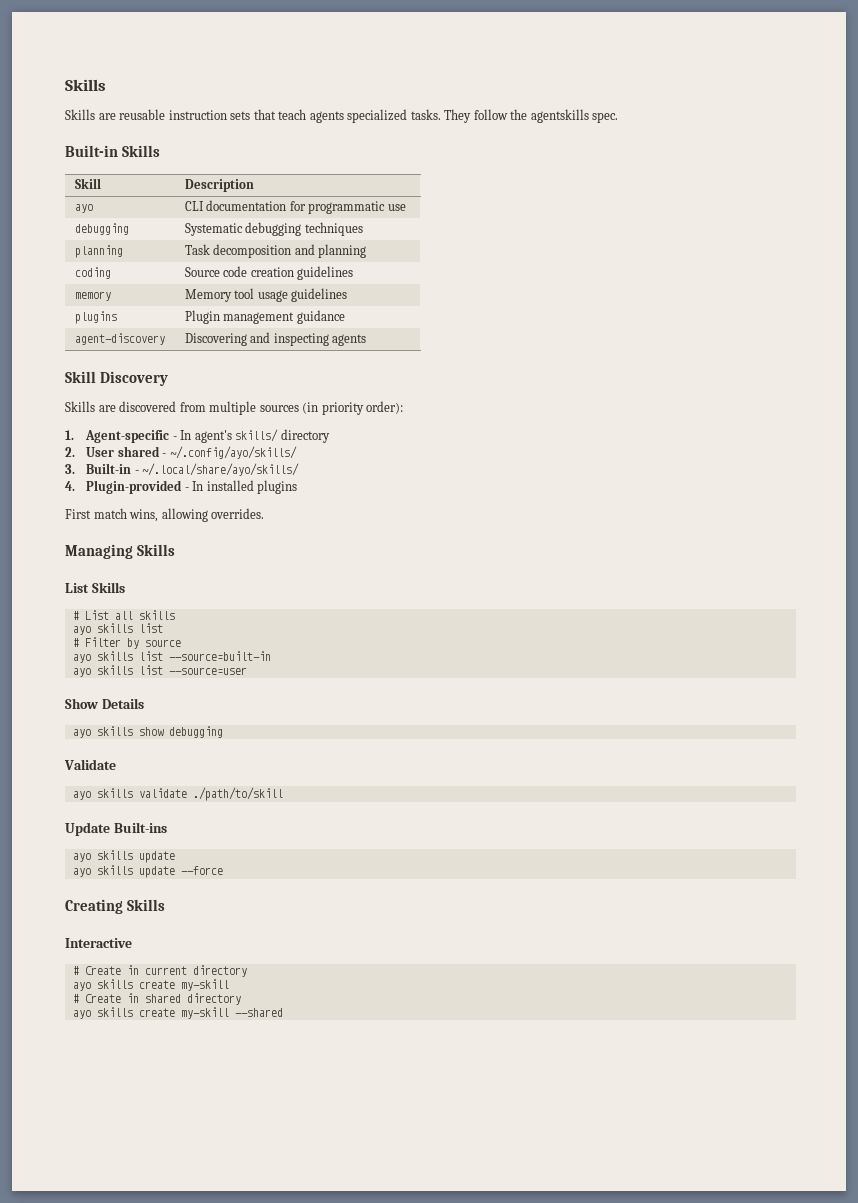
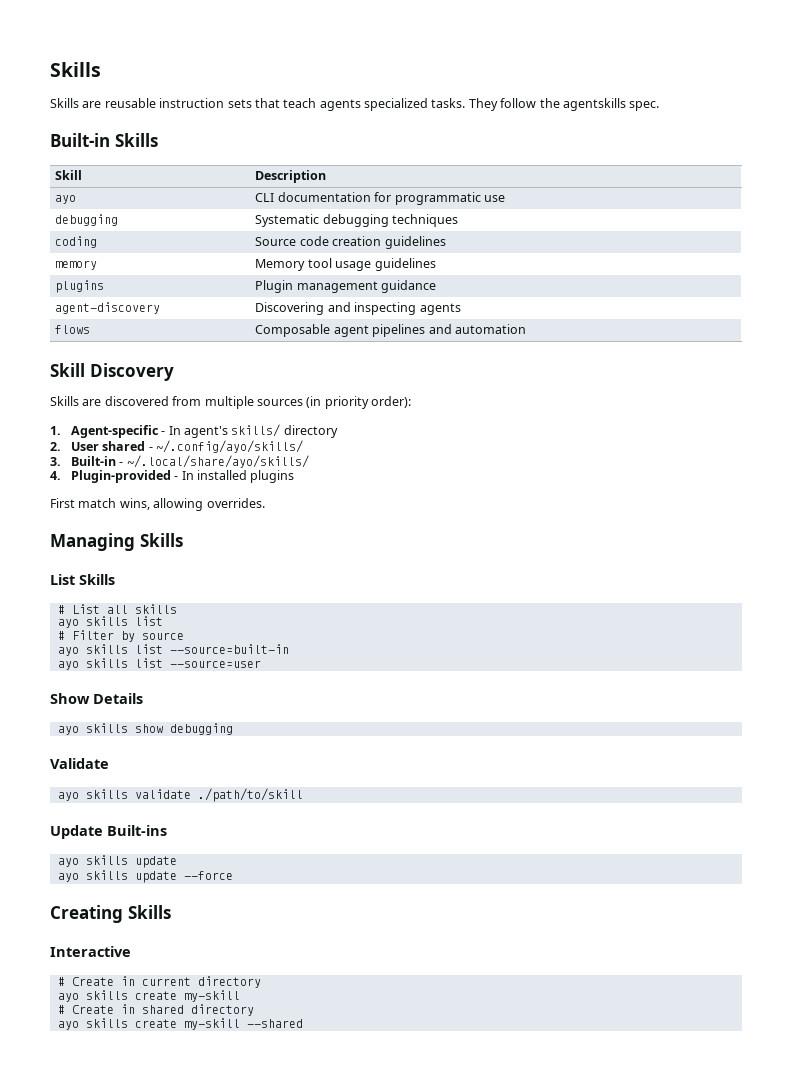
- planning | Task decomposition and planning
+ flows | Composable agent pipelines and automation

